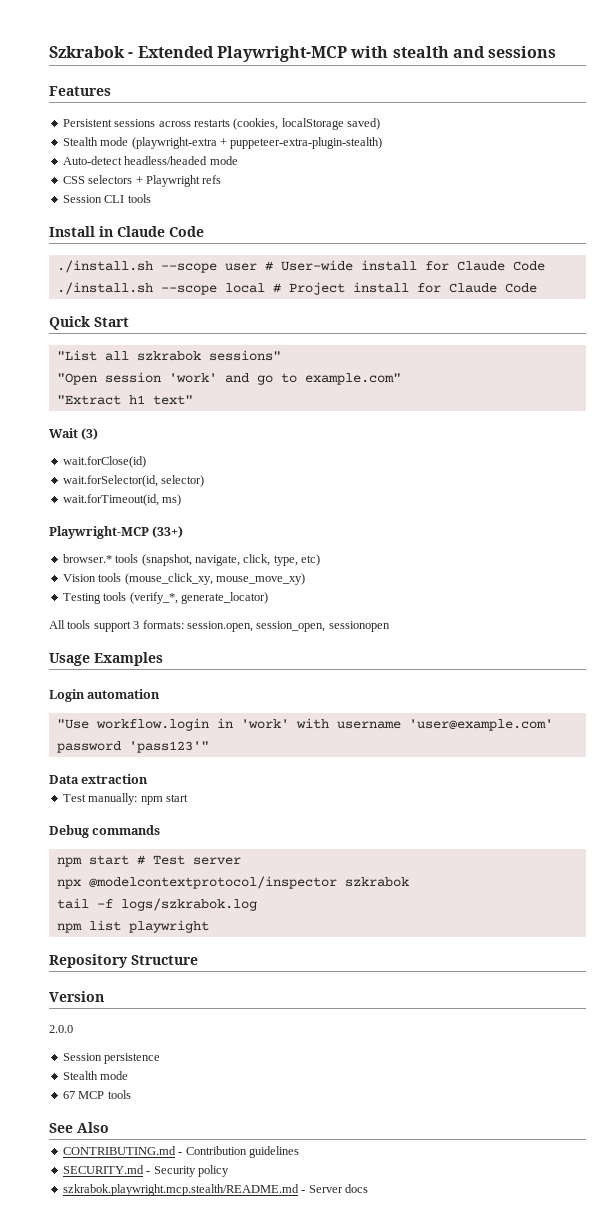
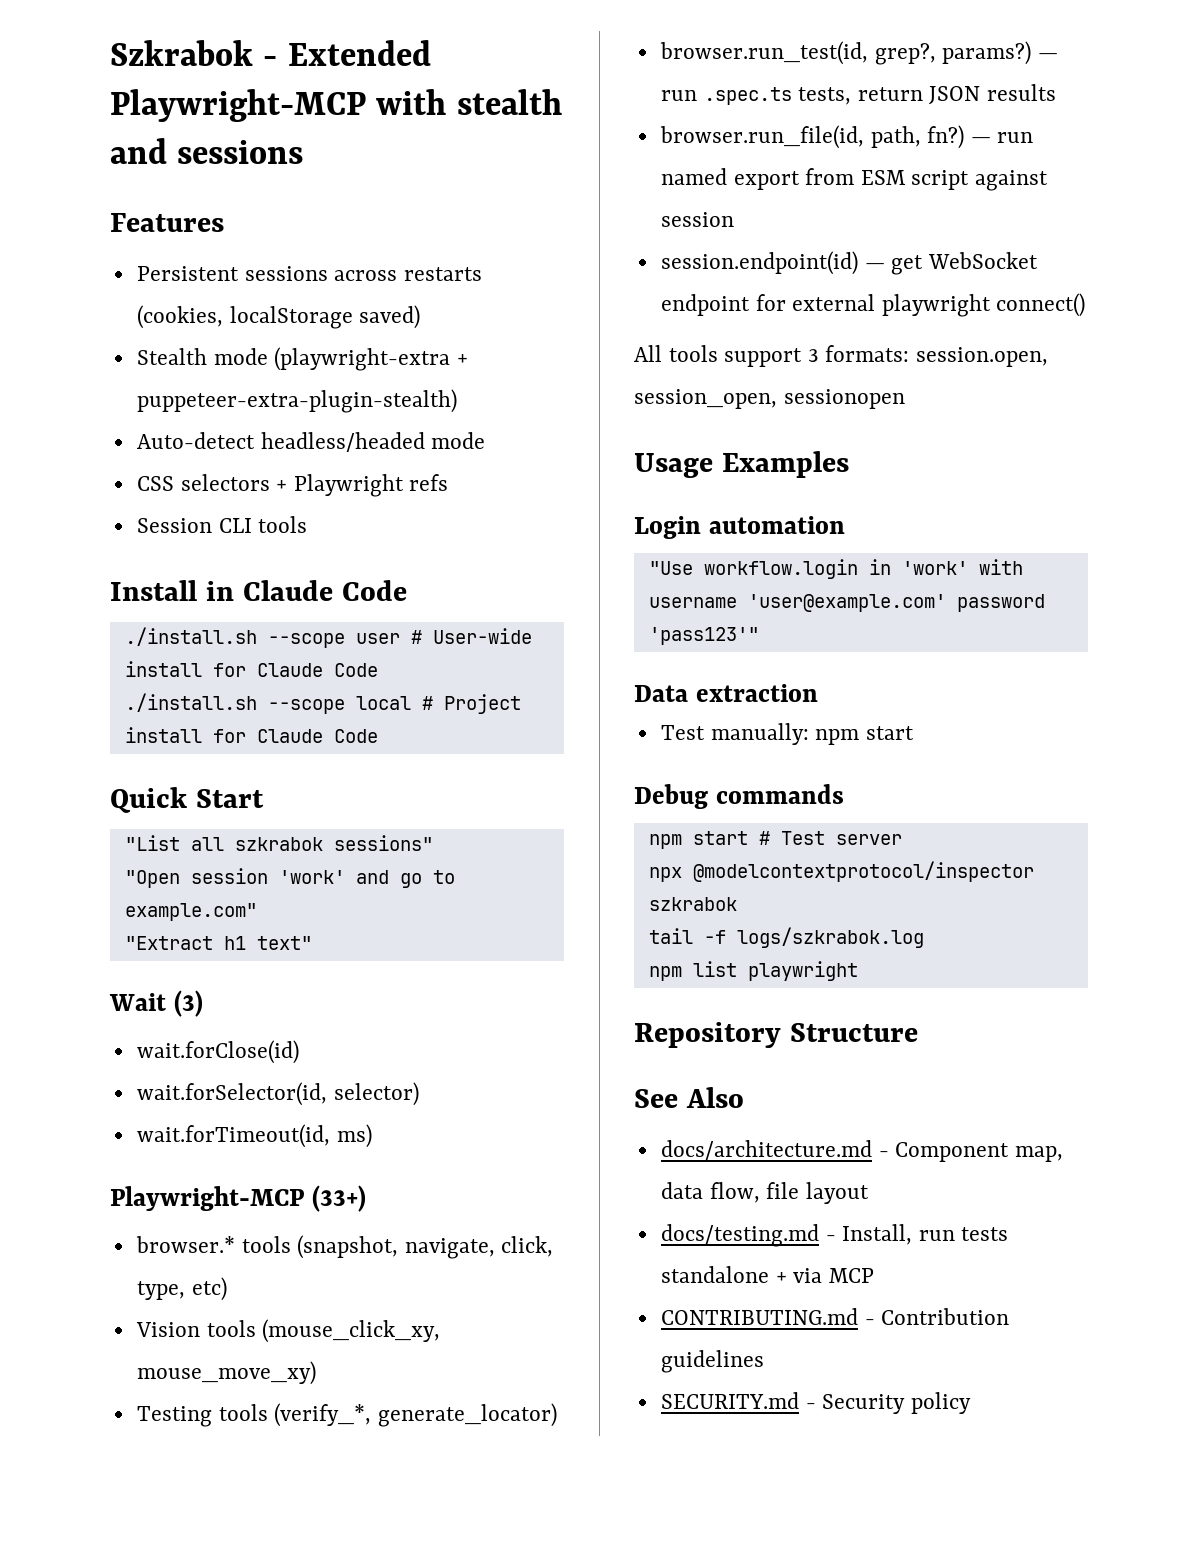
+ browser.run_test(id, grep?, params?) — run .spec.ts tests, return JSON results
+ browser.run_file(id, path, fn?) — run named export from ESM script against session
+ session.endpoint(id) — get WebSocket endpoint for external playwright connect()
- Version
- 2.0.0
- Session persistence
- Stealth mode
- 67 MCP tools
  See Also
+ docs/architecture.md - Component map, data flow, file layout
+ docs/testing.md - Install, run tests standalone + via MCP
- szkrabok.playwright.mcp.stealth/README.md - Server docs

